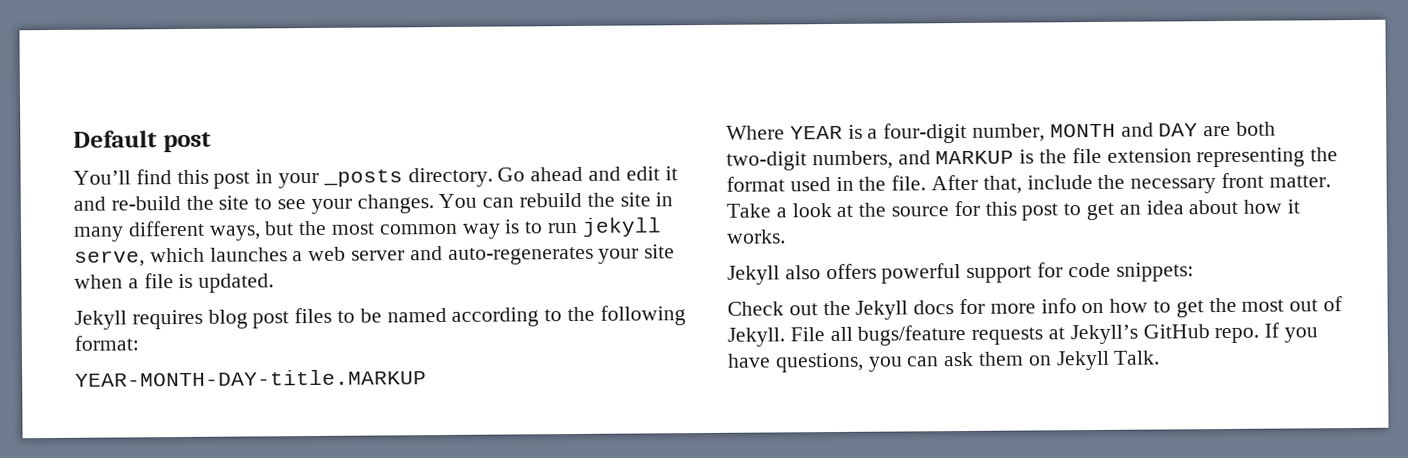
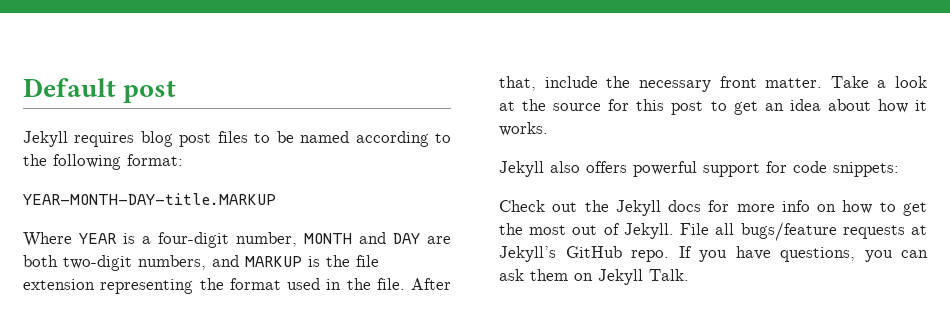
- You’ll find this post in your _posts directory. Go ahead and edit it and re-build the site to see your changes. You can rebuild the site in many different ways, but the most common way is to run jekyll serve, which launches a web server and auto-regenerates your site when a file is updated.

